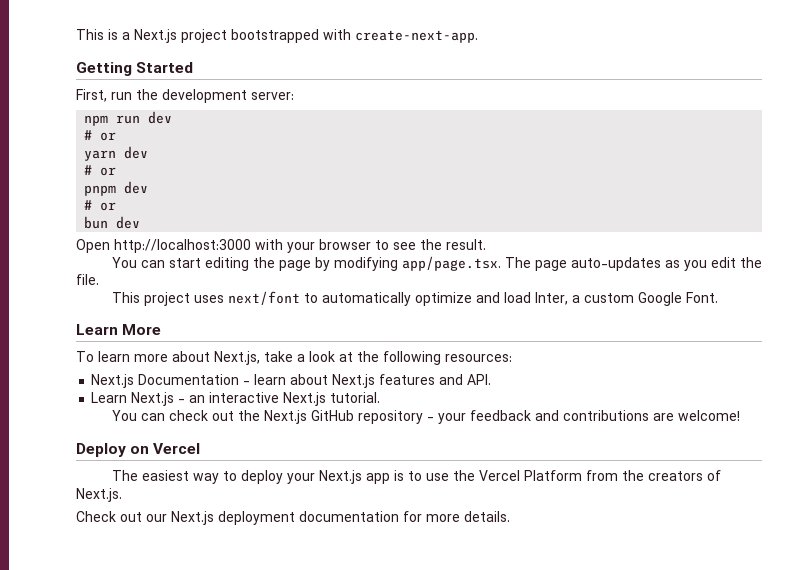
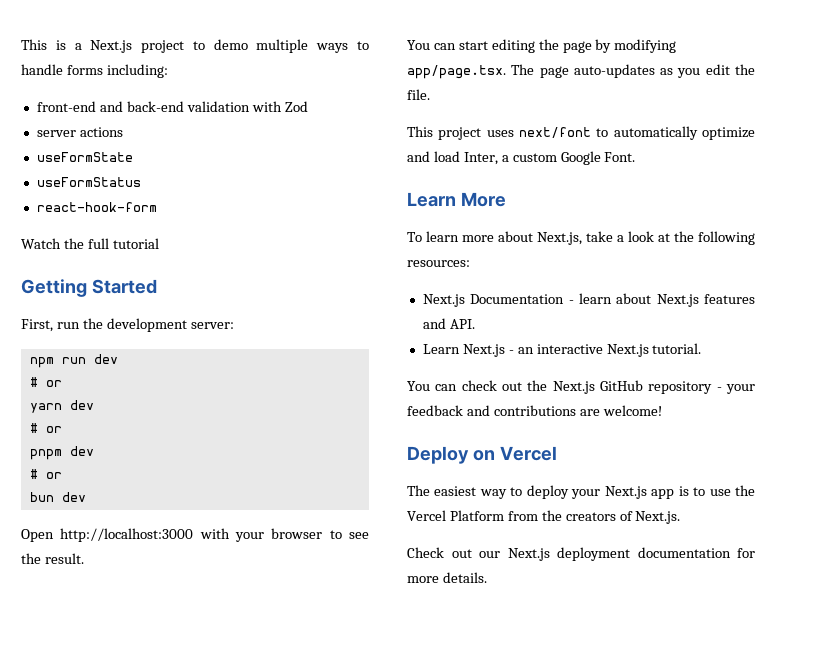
- This is a Next.js project bootstrapped with create-next-app.
+ This is a Next.js project to demo multiple ways to handle forms including:
+ front-end and back-end validation with Zod
+ server actions
+ useFormState
+ useFormStatus
+ react-hook-form
+ Watch the full tutorial

